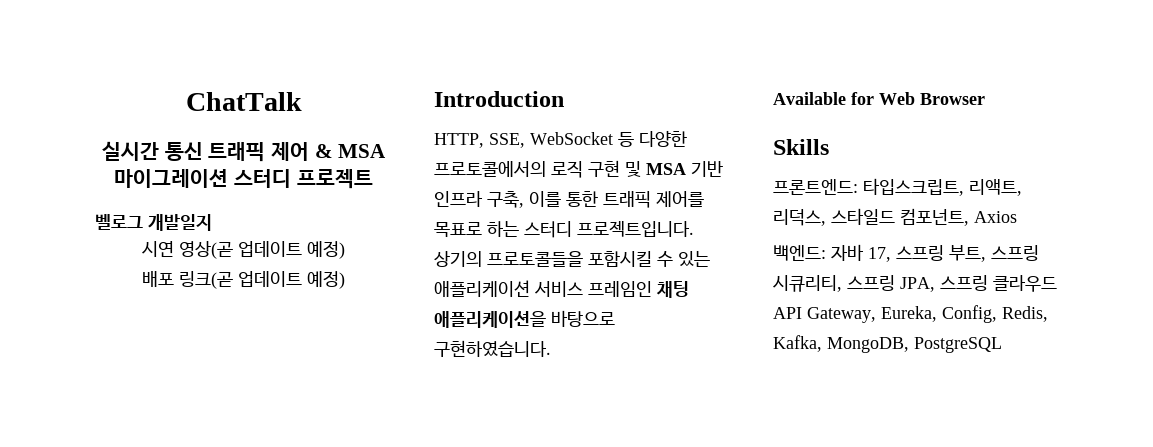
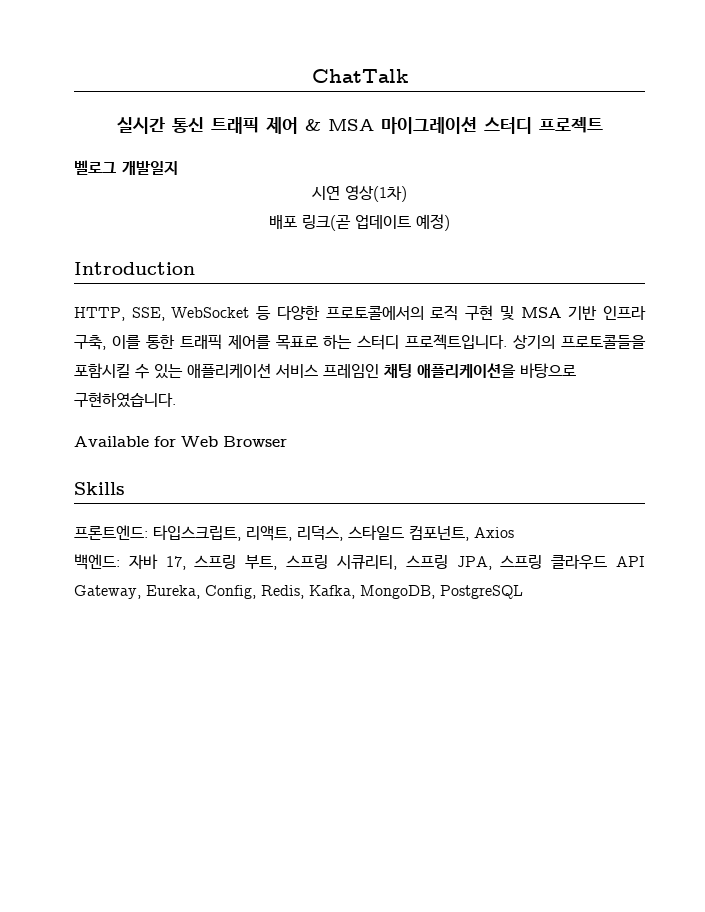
- 시연 영상(곧 업데이트 예정)
+ 시연 영상(1차)

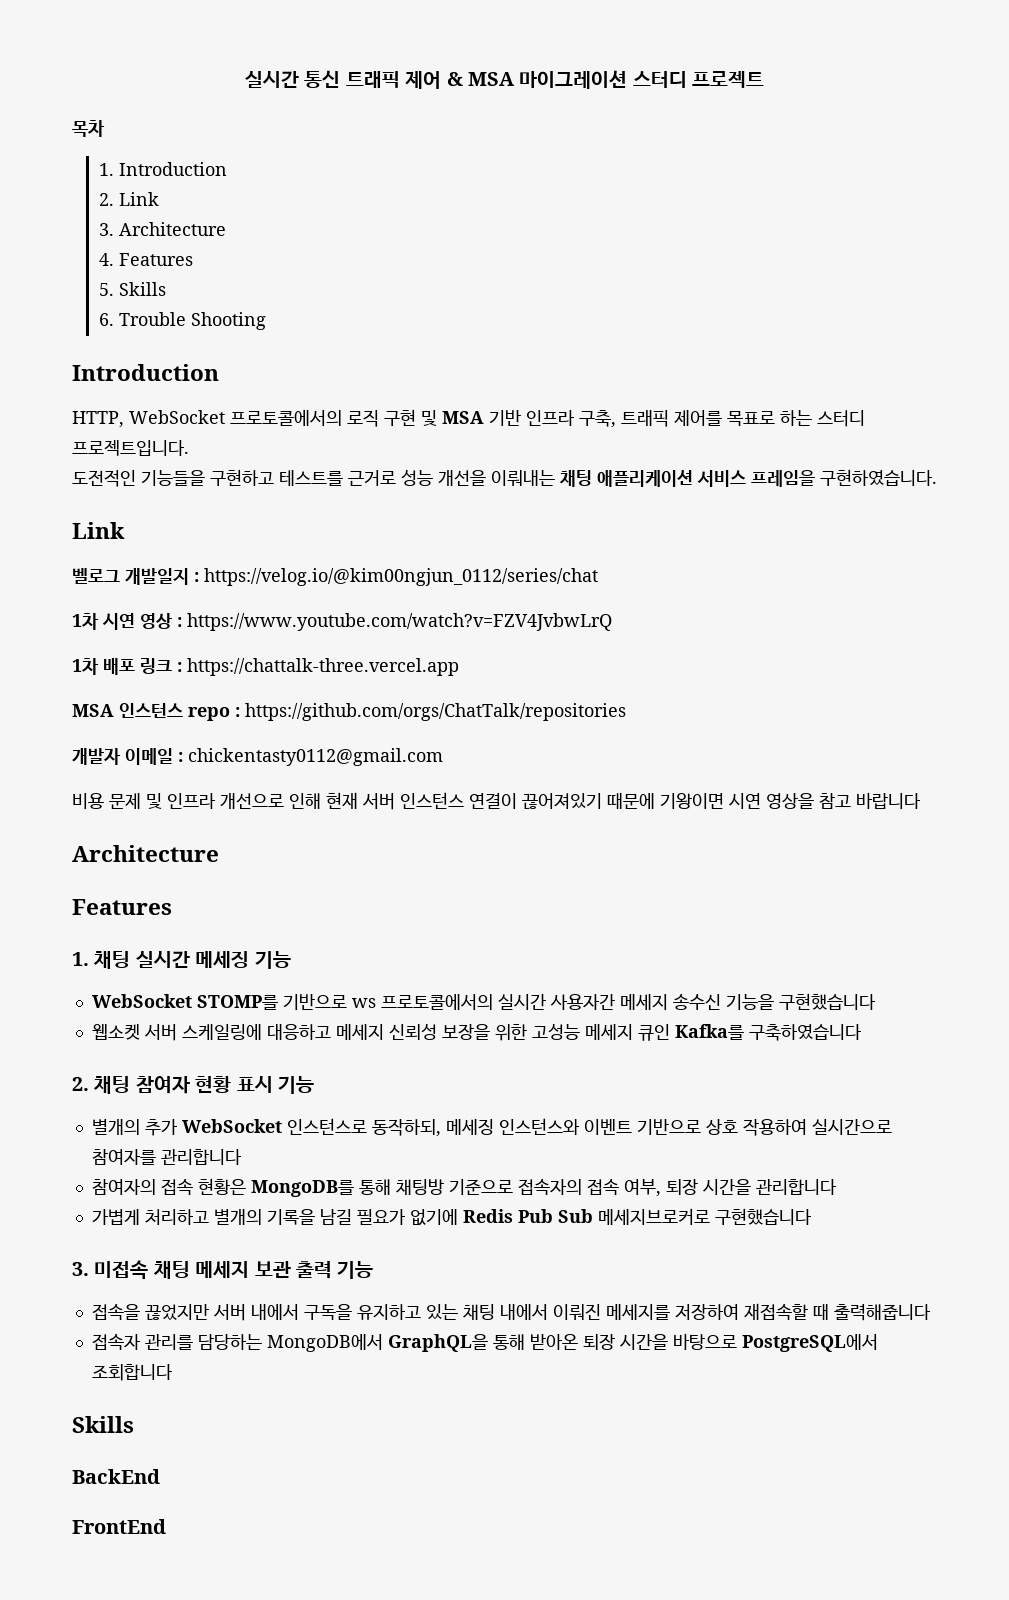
- ChatTalk
- 벨로그 개발일지
- 시연 영상(1차)
- 배포 링크(곧 업데이트 예정)
+ 목차
+ 1. Introduction
+ 2. Link
+ 3. Architecture
+ 4. Features
+ 5. Skills
+ 6. Trouble Shooting
  Introduction
- HTTP, SSE, WebSocket 등 다양한 프로토콜에서의 로직 구현 및 MSA 기반 인프라 구축, 이를 통한 트래픽 제어를 목표로 하는 스터디 프로젝트입니다. 상기의 프로토콜들을 포함시킬 수 있는 애플리케이션 서비스 프레임인 채팅 애플리케이션을 바탕으로 구현하였습니다.
- Available for Web Browser
+ HTTP, WebSocket 프로토콜에서의 로직 구현 및 MSA 기반 인프라 구축, 트래픽 제어를 목표로 하는 스터디 프로젝트입니다.
+ 도전적인 기능들을 구현하고 테스트를 근거로 성능 개선을 이뤄내는 채팅 애플리케이션 서비스 프레임을 구현하였습니다.
+ Link
+ 벨로그 개발일지 : https://velog.io/@kim00ngjun_0112/series/chat
+ 1차 시연 영상 : https://www.youtube.com/watch?v=FZV4JvbwLrQ
+ 1차 배포 링크 : https://chattalk-three.vercel.app
+ MSA 인스턴스 repo : https://github.com/orgs/ChatTalk/repositories
+ 개발자 이메일 : chickentasty0112@gmail.com
+ 비용 문제 및 인프라 개선으로 인해 현재 서버 인스턴스 연결이 끊어져있기 때문에 기왕이면 시연 영상을 참고 바랍니다
+ Architecture
+ Features
+ 1. 채팅 실시간 메세징 기능
+ WebSocket STOMP를 기반으로 ws 프로토콜에서의 실시간 사용자간 메세지 송수신 기능을 구현했습니다
+ 웹소켓 서버 스케일링에 대응하고 메세지 신뢰성 보장을 위한 고성능 메세지 큐인 Kafka를 구축하였습니다
+ 2. 채팅 참여자 현황 표시 기능
+ 별개의 추가 WebSocket 인스턴스로 동작하되, 메세징 인스턴스와 이벤트 기반으로 상호 작용하여 실시간으로 참여자를 관리합니다
+ 참여자의 접속 현황은 MongoDB를 통해 채팅방 기준으로 접속자의 접속 여부, 퇴장 시간을 관리합니다
+ 가볍게 처리하고 별개의 기록을 남길 필요가 없기에 Redis Pub Sub 메세지브로커로 구현했습니다
+ 3. 미접속 채팅 메세지 보관 출력 기능
+ 접속을 끊었지만 서버 내에서 구독을 유지하고 있는 채팅 내에서 이뤄진 메세지를 저장하여 재접속할 때 출력해줍니다
+ 접속자 관리를 담당하는 MongoDB에서 GraphQL을 통해 받아온 퇴장 시간을 바탕으로 PostgreSQL에서 조회합니다
  Skills
- 프론트엔드: 타입스크립트, 리액트, 리덕스, 스타일드 컴포넌트, Axios
- 백엔드: 자바 17, 스프링 부트, 스프링 시큐리티, 스프링 JPA, 스프링 클라우드 API Gateway, Eureka, Config, Redis, Kafka, MongoDB, PostgreSQL
+ BackEnd
+ FrontEnd

